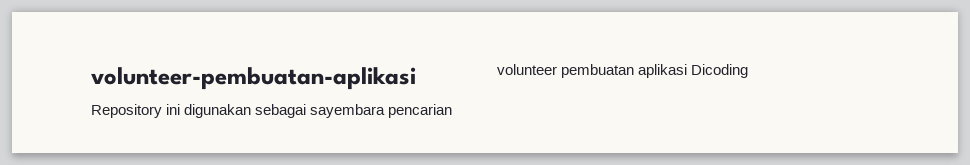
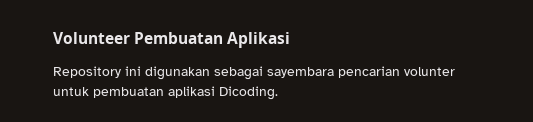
- volunteer-pembuatan-aplikasi
+ Volunteer Pembuatan Aplikasi
- Repository ini digunakan sebagai sayembara pencarian volunteer pembuatan aplikasi Dicoding
+ Repository ini digunakan sebagai sayembara pencarian volunter untuk pembuatan aplikasi Dicoding.

